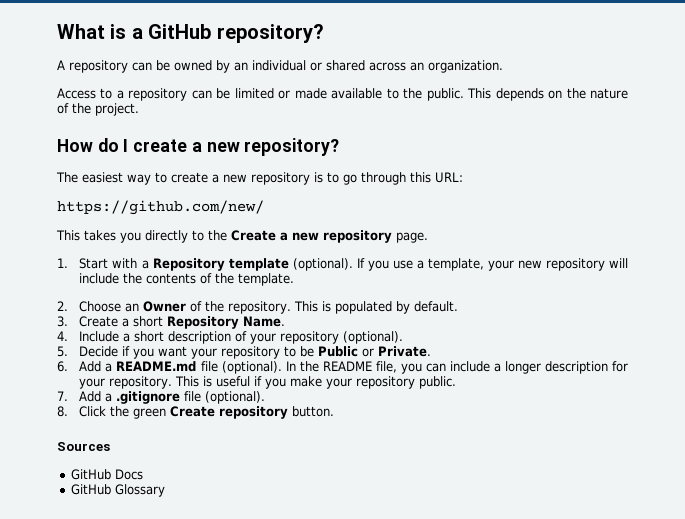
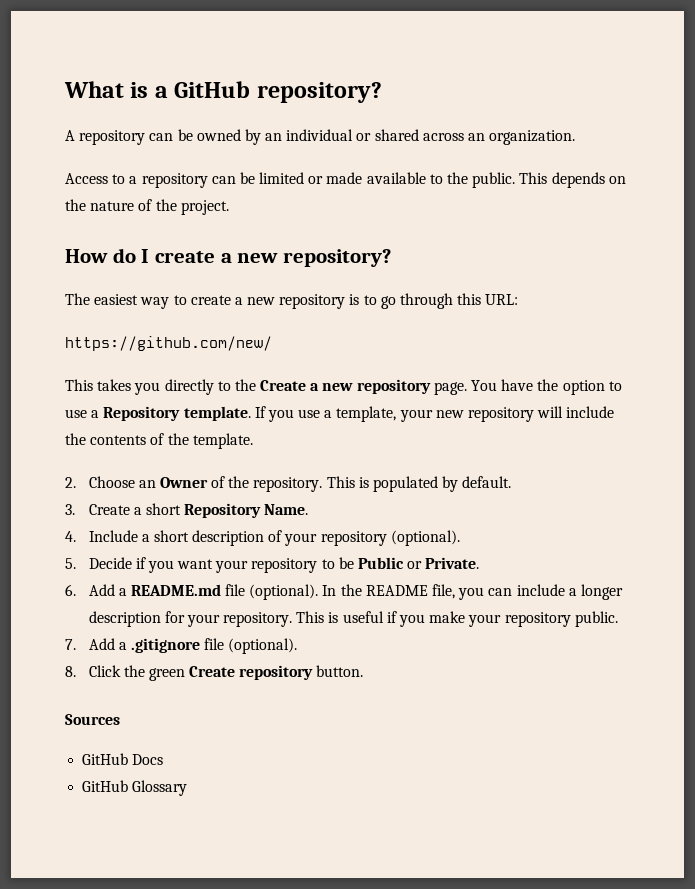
- This takes you directly to the Create a new repository page.
- 1. Start with a Repository template (optional).
+ This takes you directly to the Create a new repository page. You have the option to use a Repository template.

